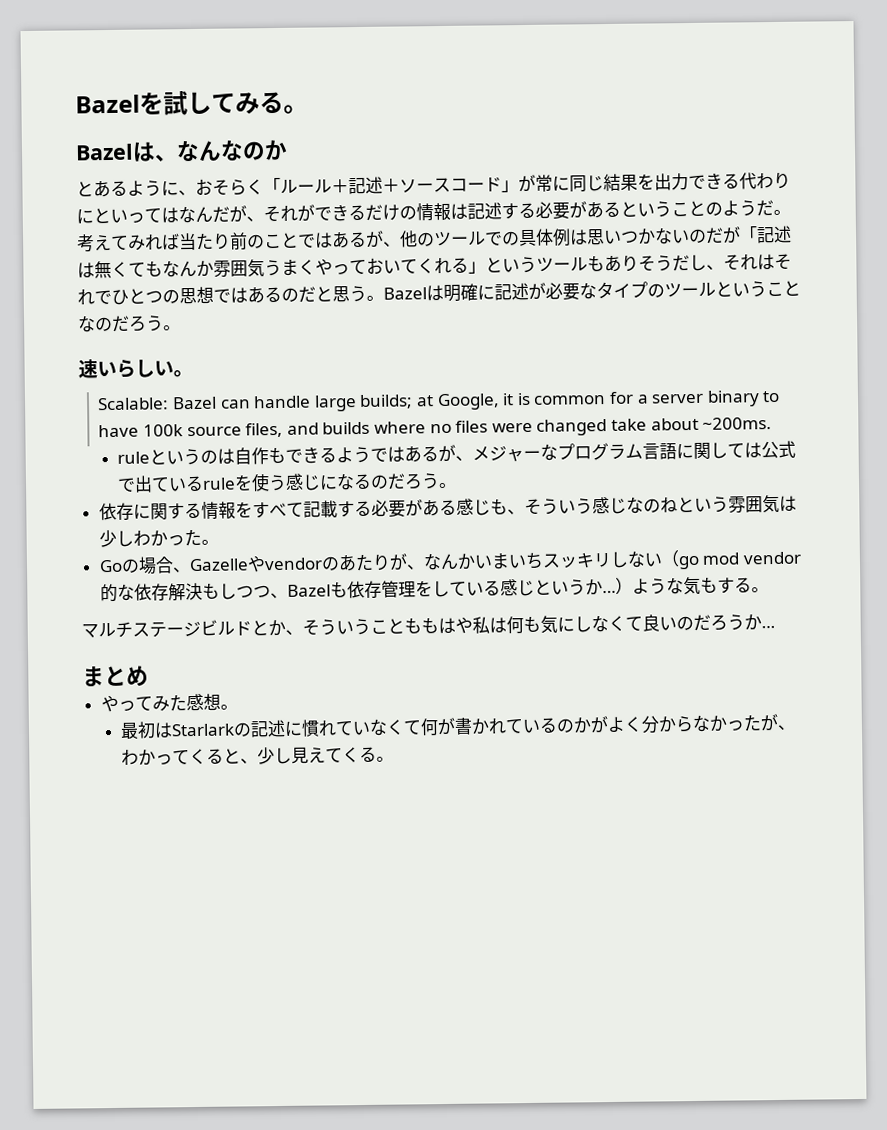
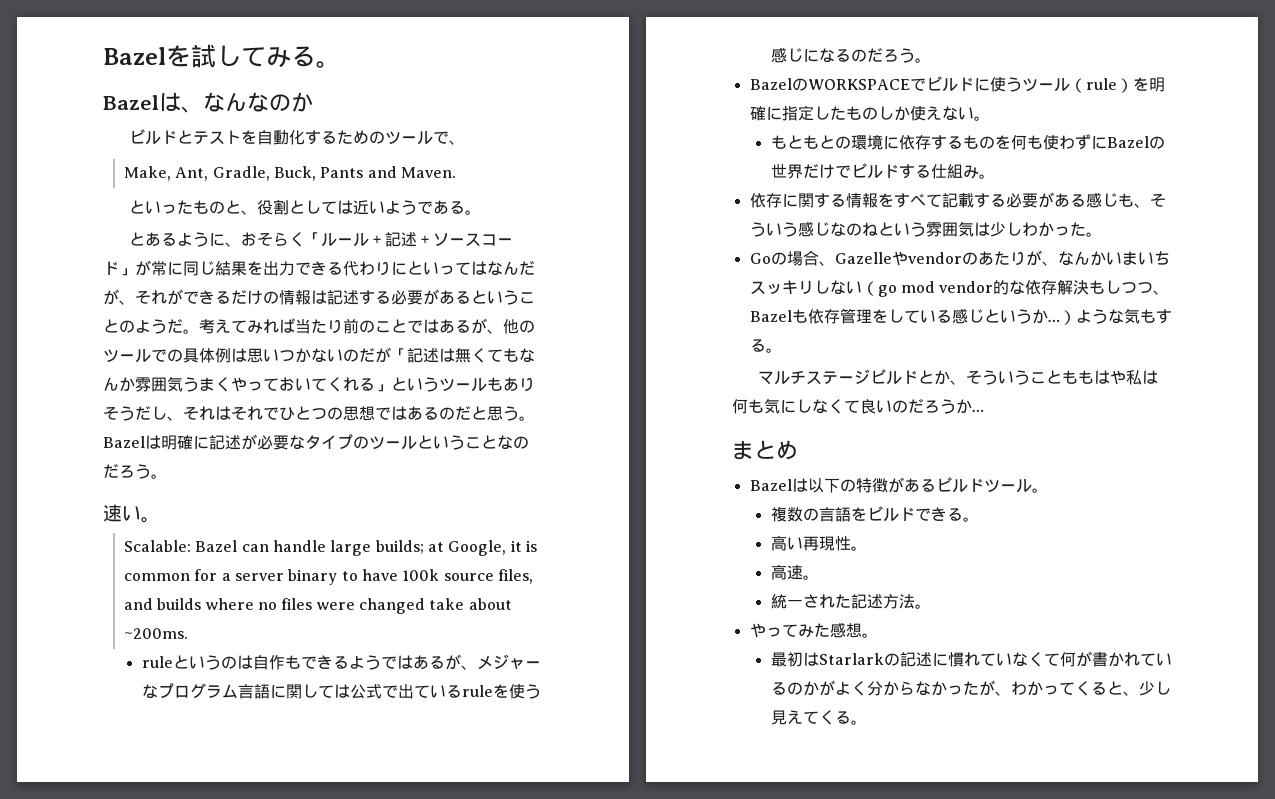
+ ビルドとテストを自動化するためのツールで、
+ Make, Ant, Gradle, Buck, Pants and Maven.
+ といったものと、役割としては近いようである。
- 速いらしい。
+ 速い。
+ BazelのWORKSPACEでビルドに使うツール（rule）を明確に指定したものしか使えない。
+ もともとの環境に依存するものを何も使わずにBazelの世界だけでビルドする仕組み。
+ Bazelは以下の特徴があるビルドツール。
+ 複数の言語をビルドできる。
+ 高い再現性。
+ 高速。
+ 統一された記述方法。

